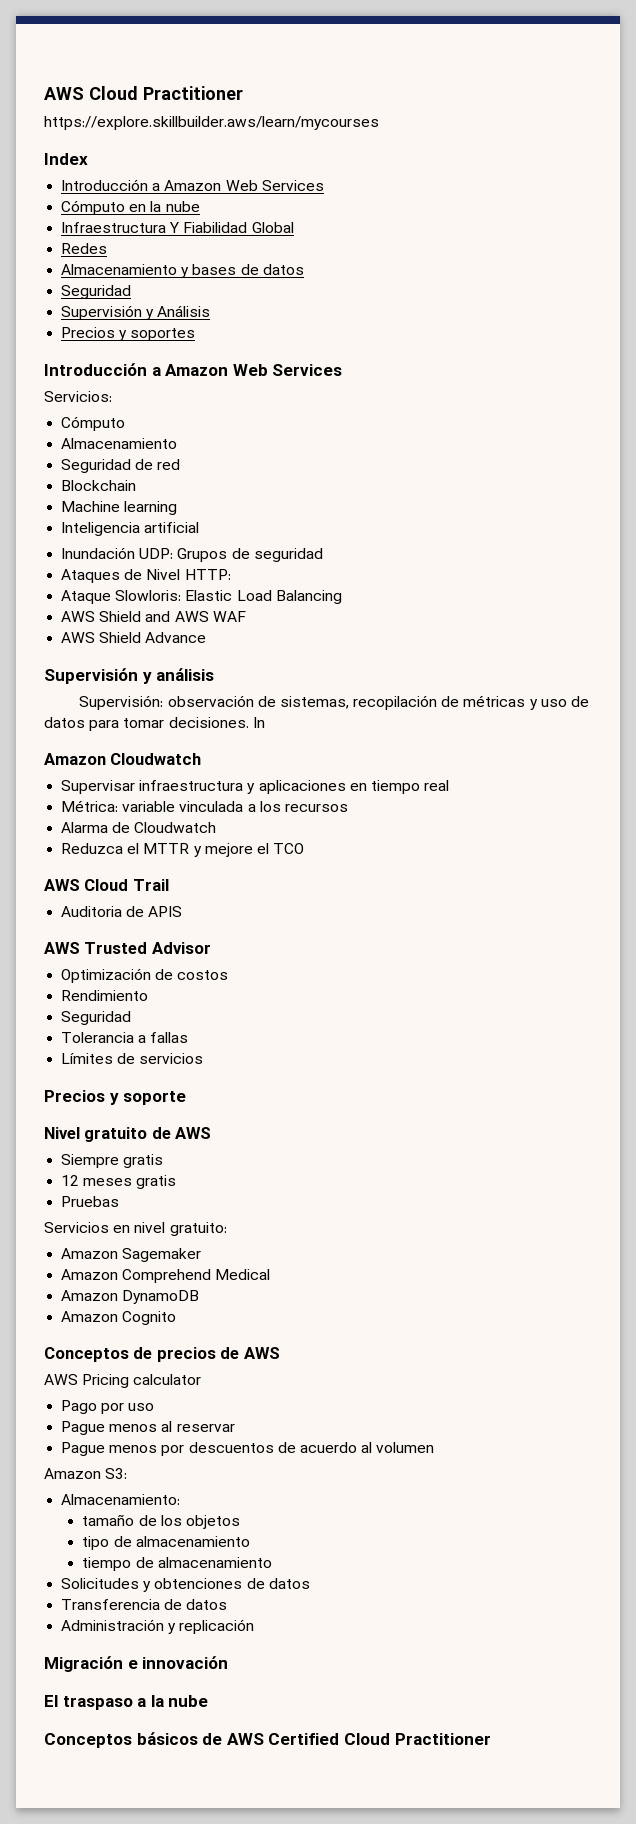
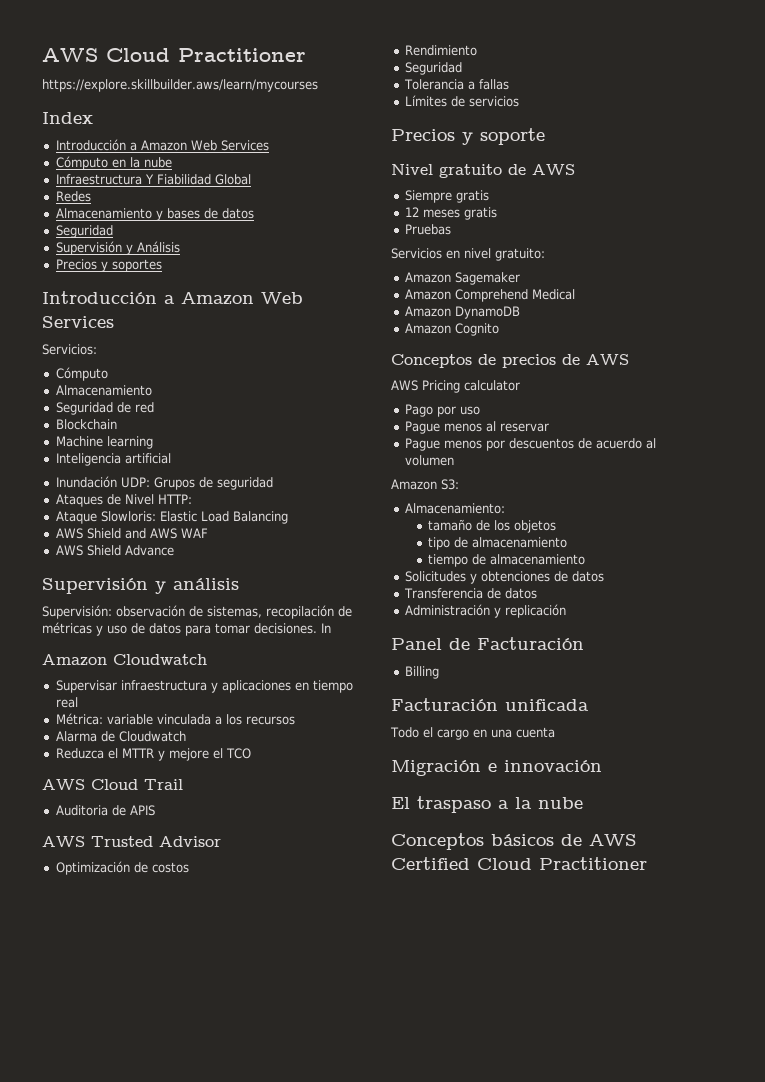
+ Panel de Facturación
+ Billing
+ Facturación unificada
+ Todo el cargo en una cuenta

